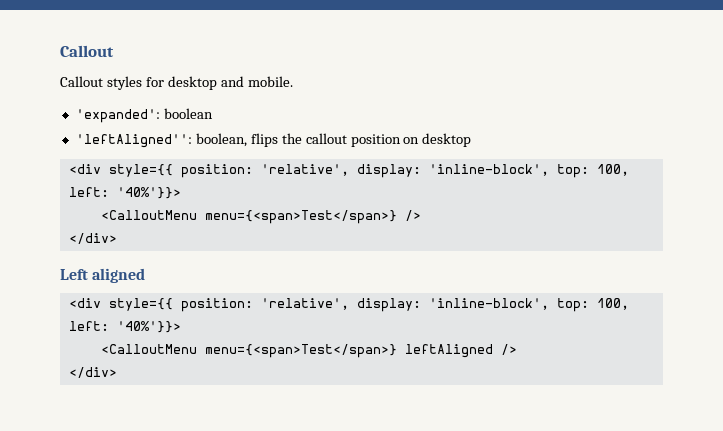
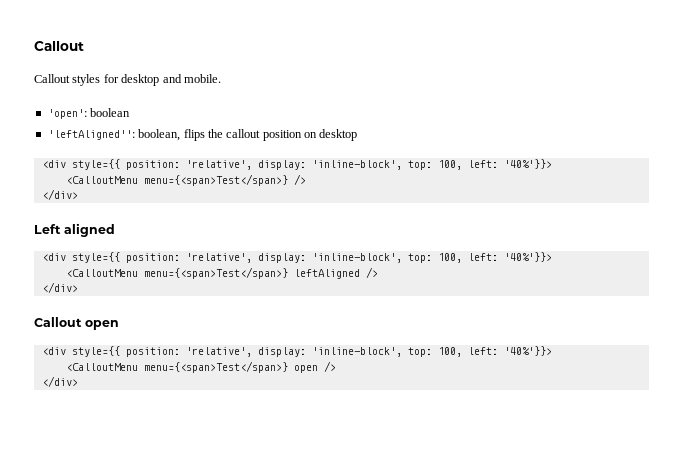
- 'expanded': boolean
+ 'open': boolean
+ Callout open
+ <div style={{ position: 'relative', display: 'inline-block', top: 100, left: '40%'}}>
+ <CalloutMenu menu={<span>Test</span>} open />
+ </div>

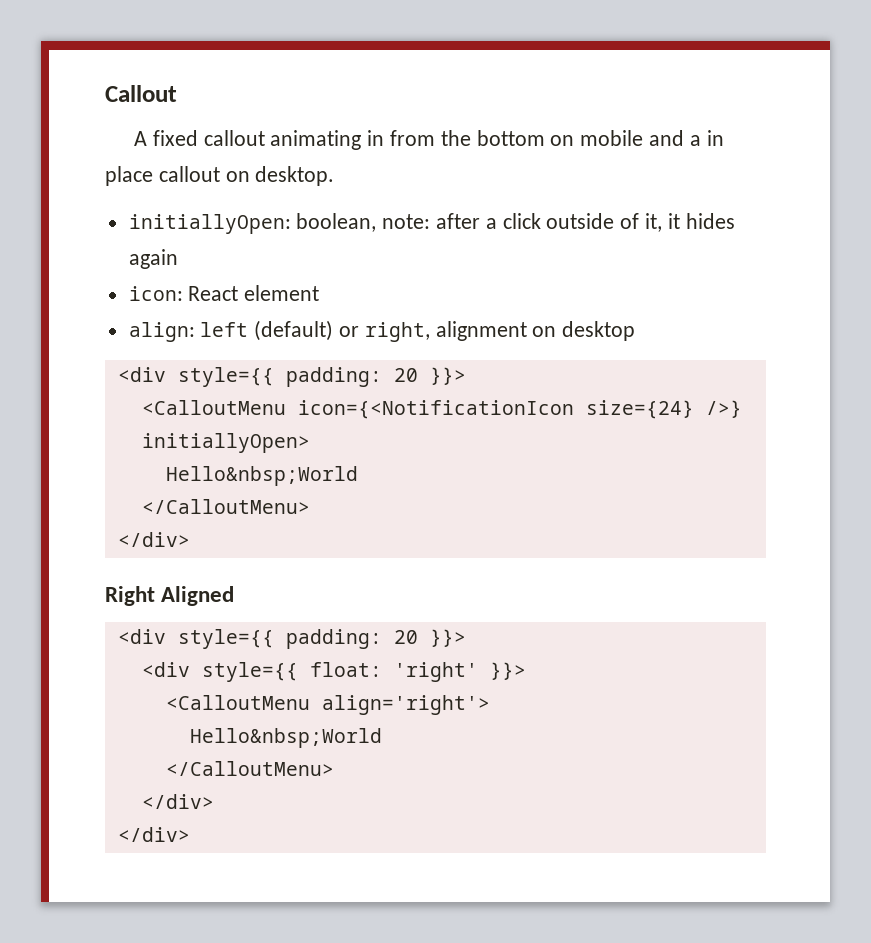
- Callout styles for desktop and mobile.
- 'open': boolean
- 'leftAligned'': boolean, flips the callout position on desktop
- <div style={{ position: 'relative', display: 'inline-block', top: 100, left: '40%'}}>
- <CalloutMenu menu={<span>Test</span>} />
+ A fixed callout animating in from the bottom on mobile and a in place callout on desktop.
+ initiallyOpen: boolean, note: after a click outside of it, it hides again
+ icon: React element
+ align: left (default) or right, alignment on desktop
+ <div style={{ padding: 20 }}>
+ <CalloutMenu icon={<NotificationIcon size={24} />} initiallyOpen>
+ Hello&nbsp;World
+ </CalloutMenu>
  </div>
- Left aligned
- <div style={{ position: 'relative', display: 'inline-block', top: 100, left: '40%'}}>
- <CalloutMenu menu={<span>Test</span>} leftAligned />
+ Right Aligned
+ <div style={{ padding: 20 }}>
+ <div style={{ float: 'right' }}>
+ <CalloutMenu align='right'>
+ Hello&nbsp;World
+ </CalloutMenu>
  </div>
- Callout open
- <div style={{ position: 'relative', display: 'inline-block', top: 100, left: '40%'}}>
- <CalloutMenu menu={<span>Test</span>} open />

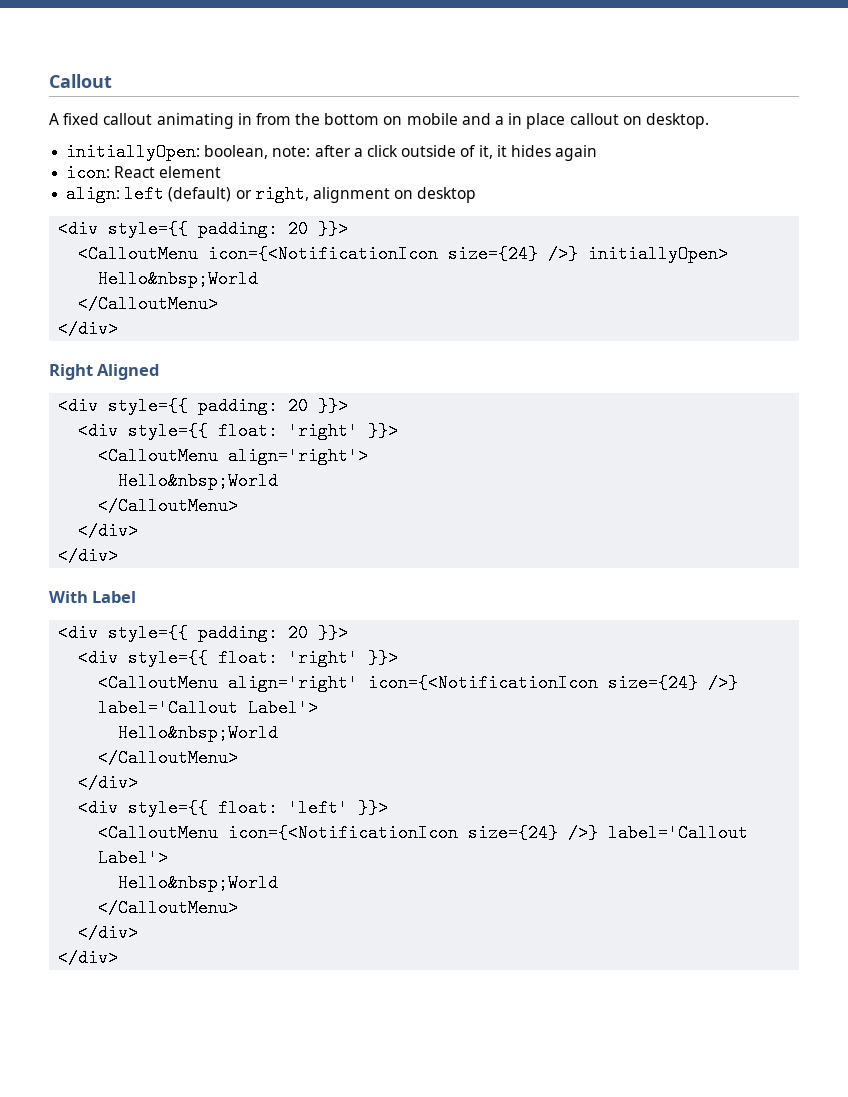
+ With Label
+ <div style={{ padding: 20 }}>
+ <div style={{ float: 'right' }}>
+ <CalloutMenu align='right' icon={<NotificationIcon size={24} />} label='Callout Label'>
+ Hello&nbsp;World
+ </CalloutMenu>
+ </div>
+ <div style={{ float: 'left' }}>
+ <CalloutMenu icon={<NotificationIcon size={24} />} label='Callout Label'>
+ Hello&nbsp;World
+ </CalloutMenu>
+ </div>
+ </div>

